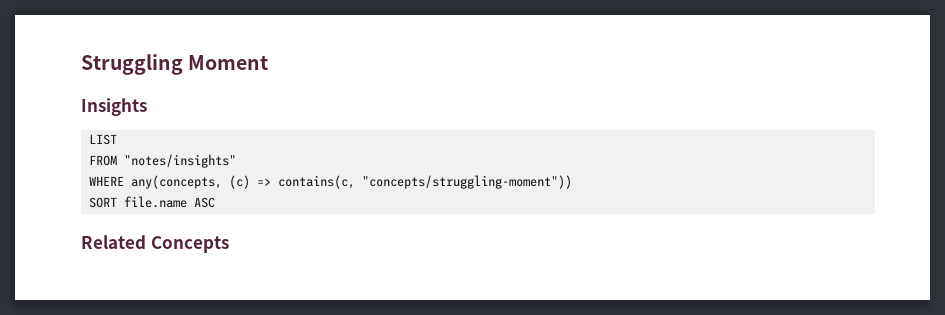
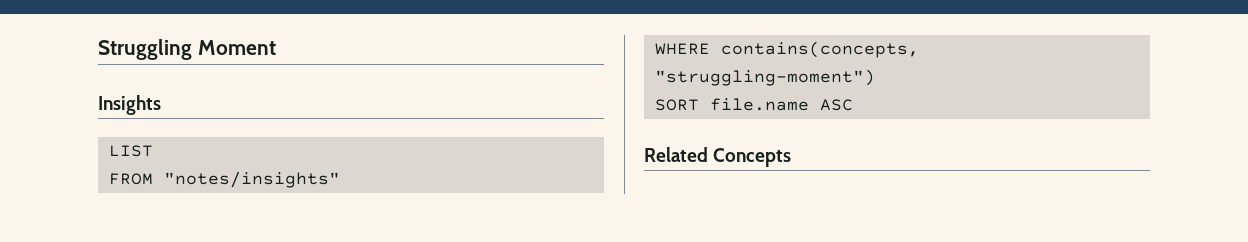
- WHERE any(concepts, (c) => contains(c, "concepts/struggling-moment"))
+ WHERE contains(concepts, "struggling-moment")

